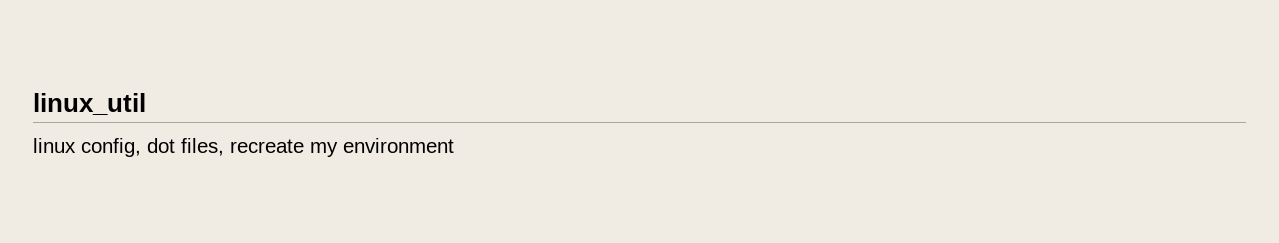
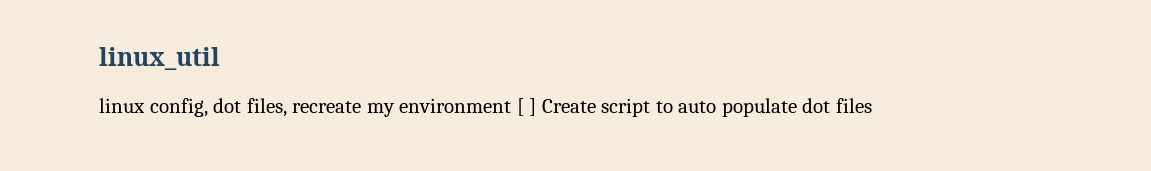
- linux config, dot files, recreate my environment
+ linux config, dot files, recreate my environment [ ] Create script to auto populate dot files

